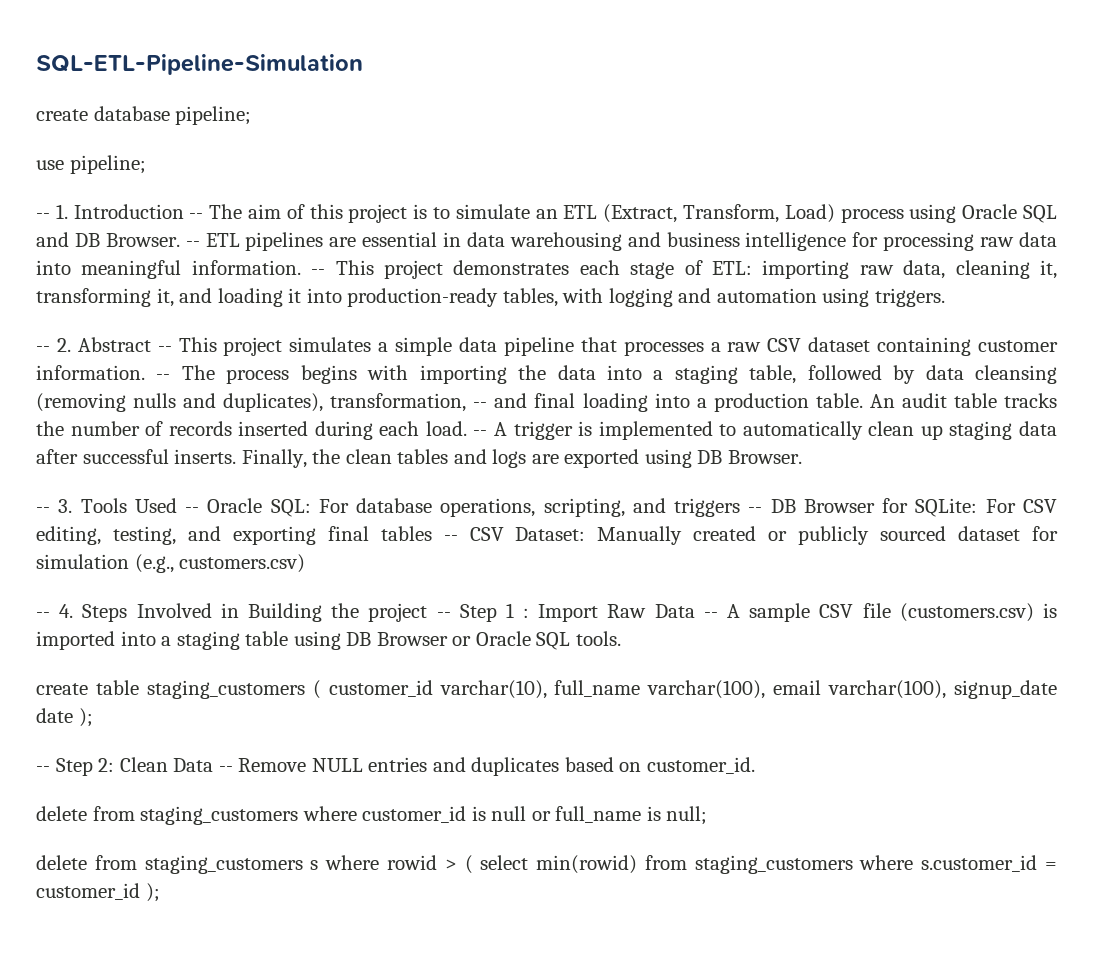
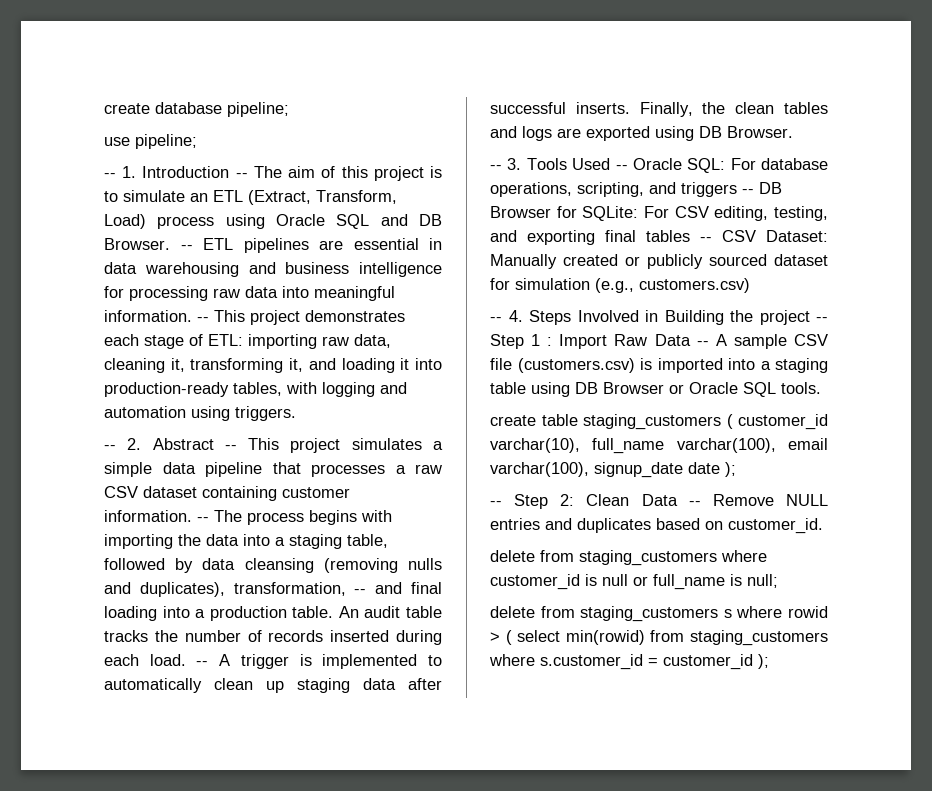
- SQL-ETL-Pipeline-Simulation

